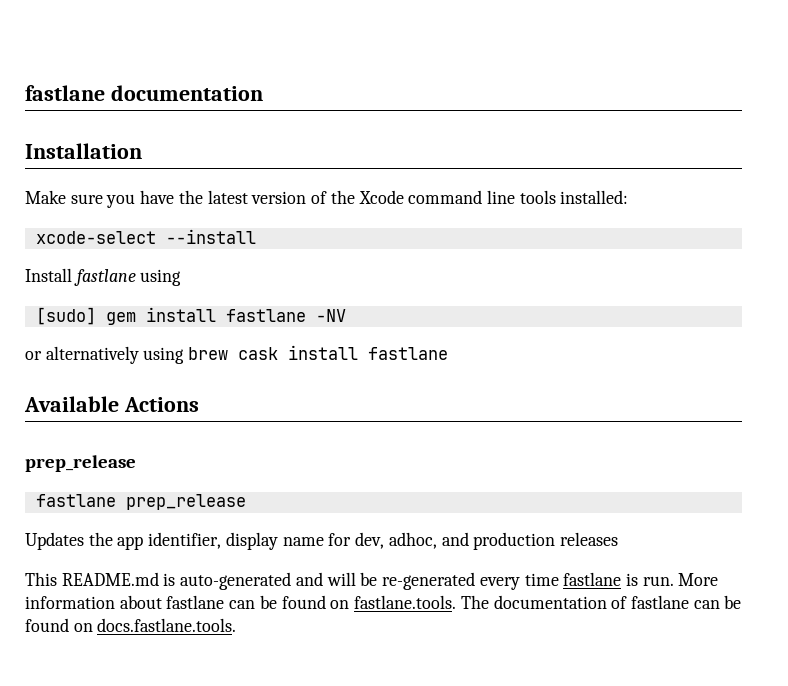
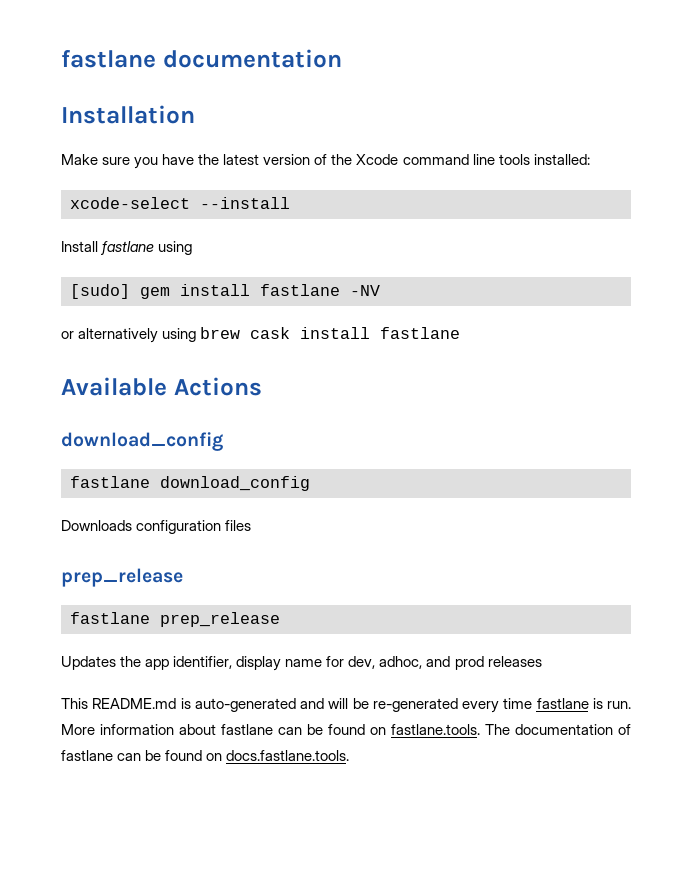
  Available Actions
+ download_config
+ fastlane download_config
+ Downloads configuration files
- Updates the app identifier, display name for dev, adhoc, and production releases
+ Updates the app identifier, display name for dev, adhoc, and prod releases

